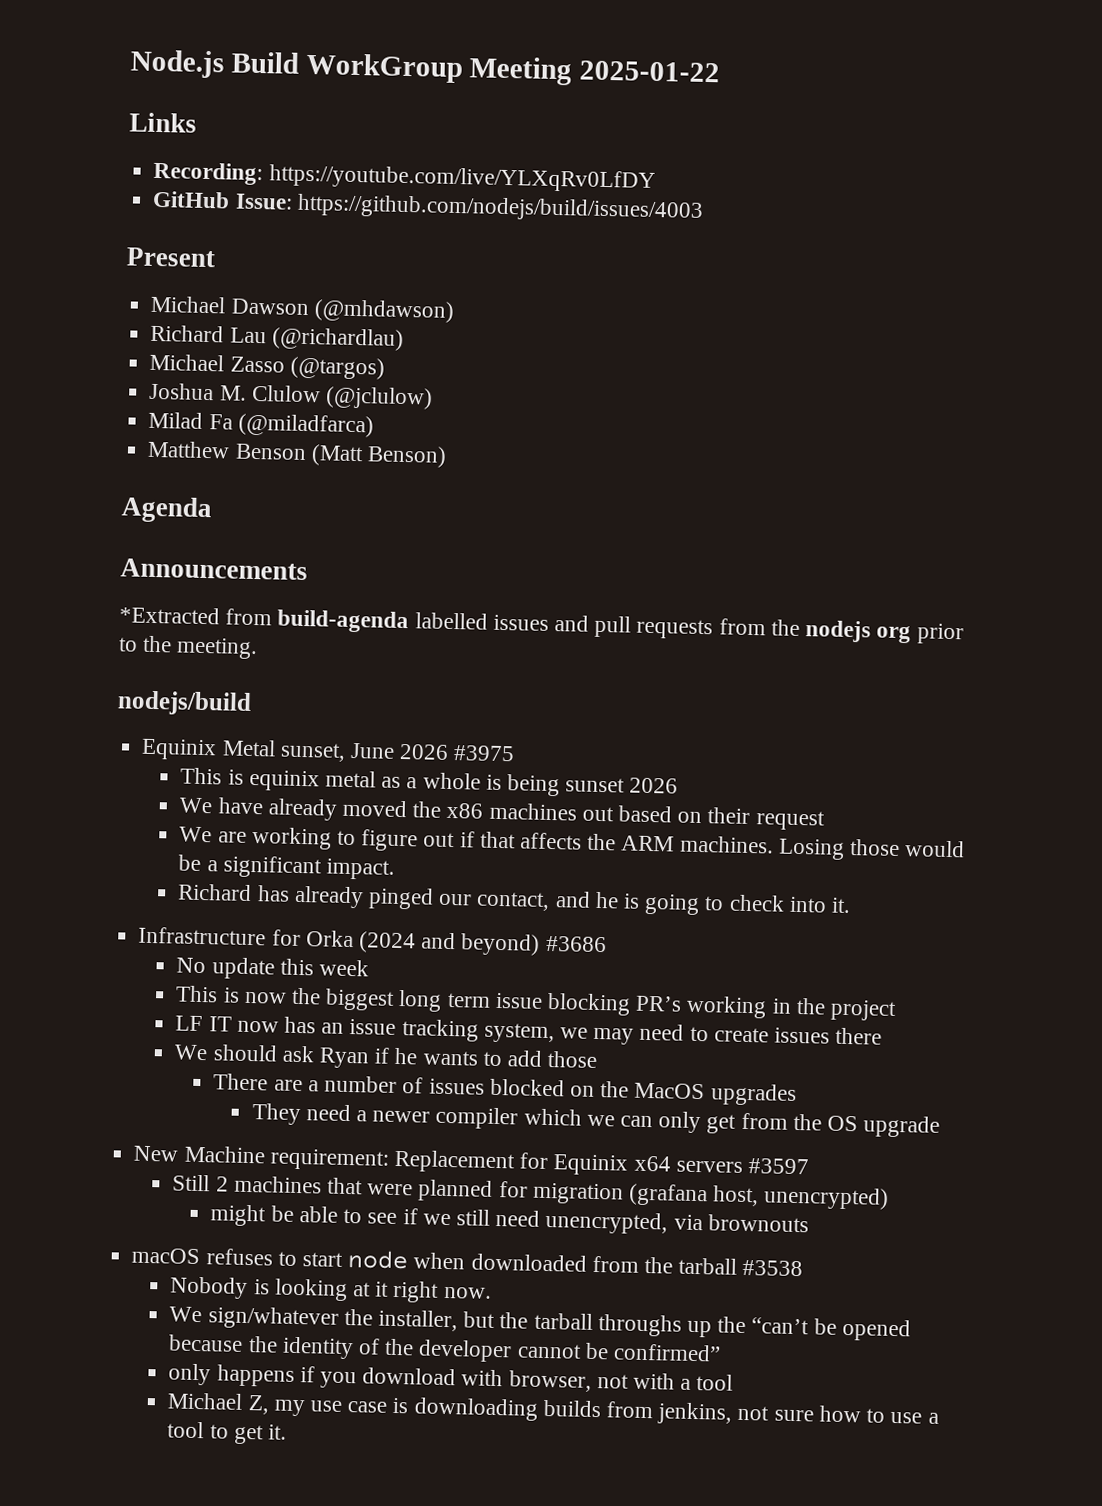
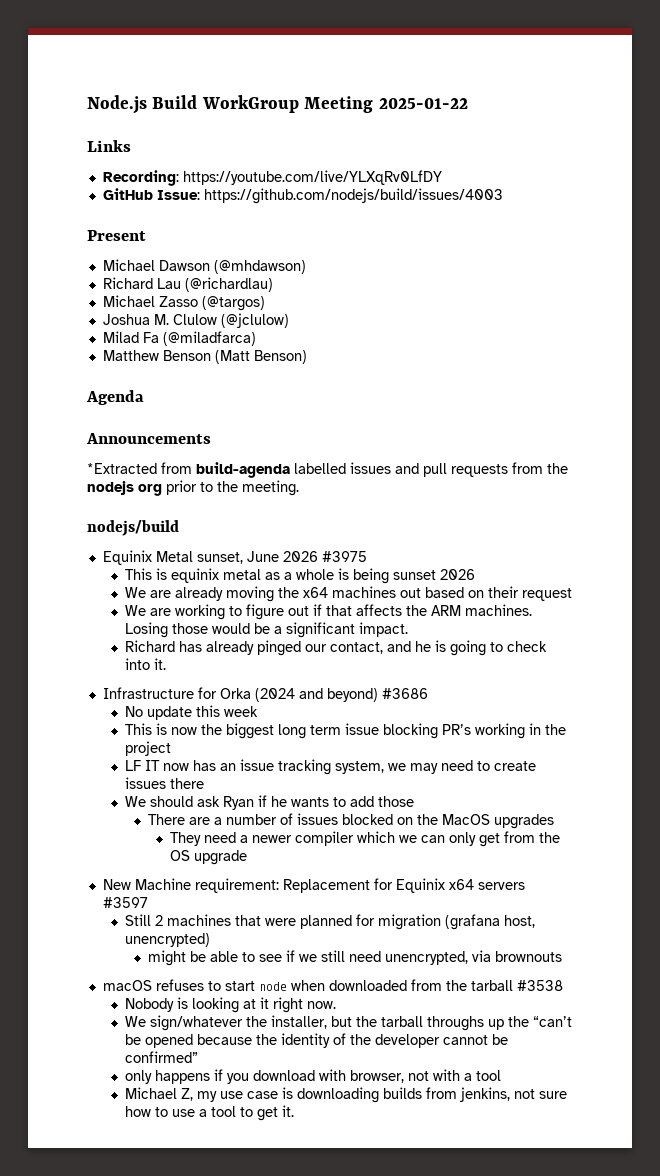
- We have already moved the x86 machines out based on their request
+ We are already moving the x64 machines out based on their request

